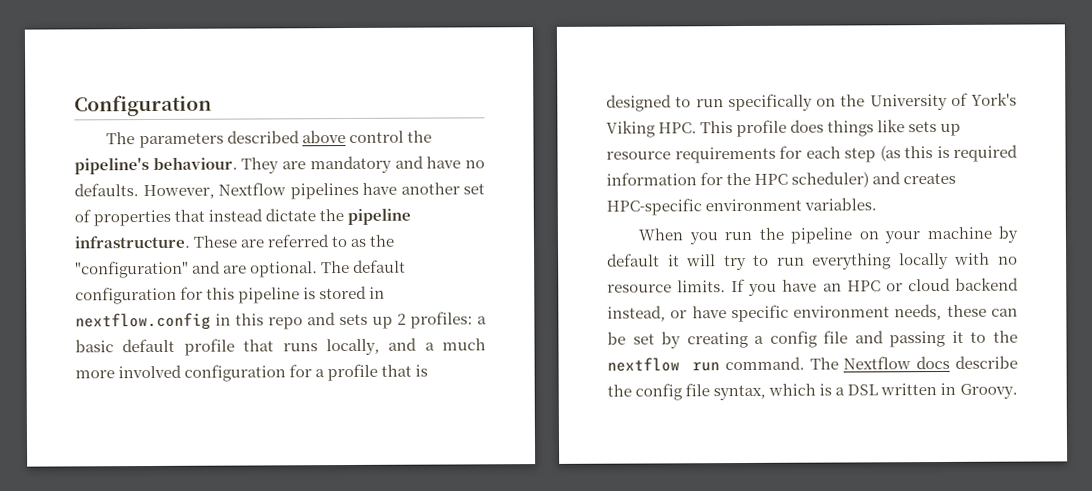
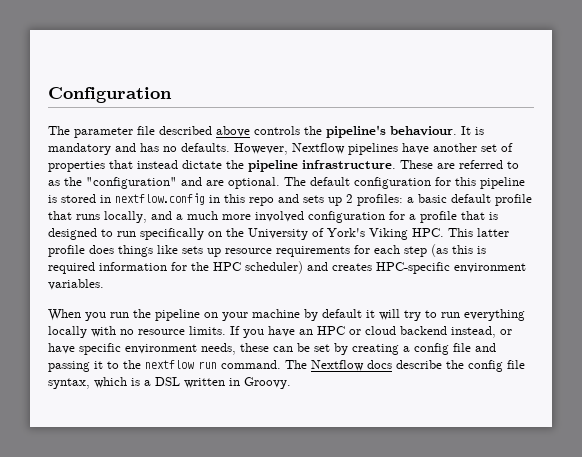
- The parameters described above control the pipeline's behaviour.
+ The parameter file described above controls the pipeline's behaviour.
- They are mandatory and have no defaults.
+ It is mandatory and has no defaults.
- a basic default profile that runs locally, and a much more involved configuration for a profile that is designed to run specifically on the University of York's Viking HPC. This profile does things like sets up resource requirements for each step (as this is required information for the HPC scheduler) and creates HPC-specific environment variables.
+ a basic default profile that runs locally, and a much more involved configuration for a profile that is designed to run specifically on the University of York's Viking HPC. This latter profile does things like sets up resource requirements for each step (as this is required information for the HPC scheduler) and creates HPC-specific environment variables.

